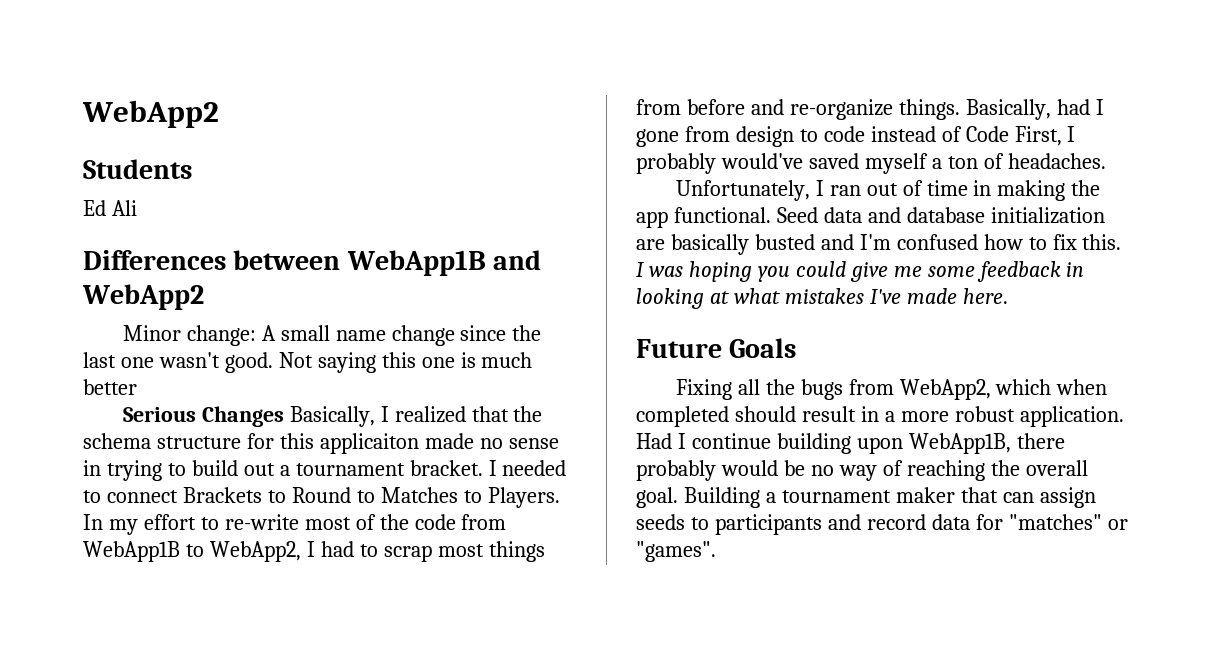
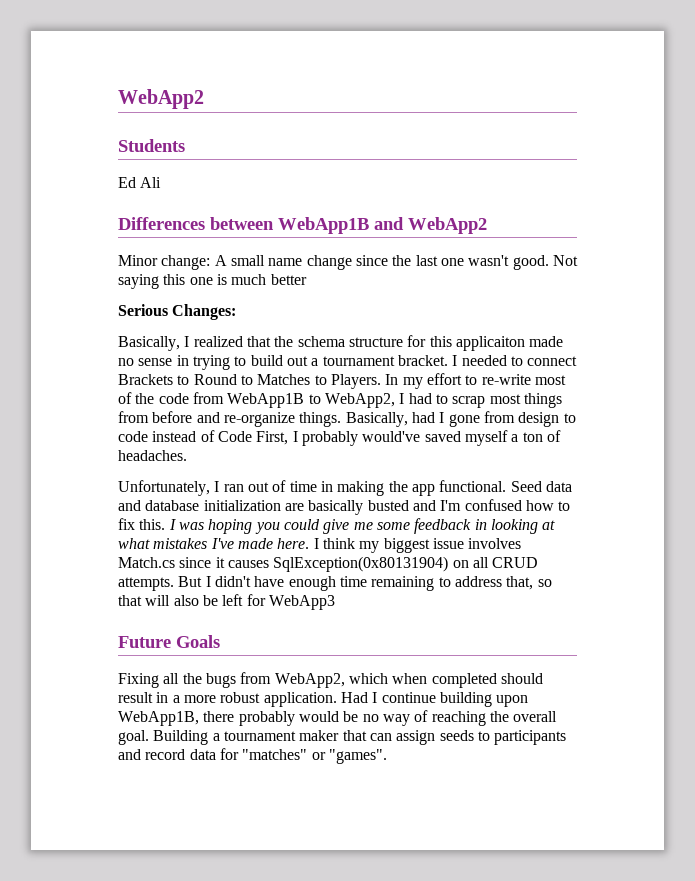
- Serious Changes Basically, I realized that the schema structure for this applicaiton made no sense in trying to build out a tournament bracket.
+ Serious Changes:
+ Basically, I realized that the schema structure for this applicaiton made no sense in trying to build out a tournament bracket.
+ I think my biggest issue involves Match.cs since it causes SqlException(0x80131904) on all CRUD attempts. But I didn't have enough time remaining to address that, so that will also be left for WebApp3

